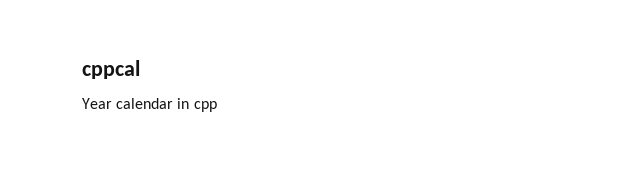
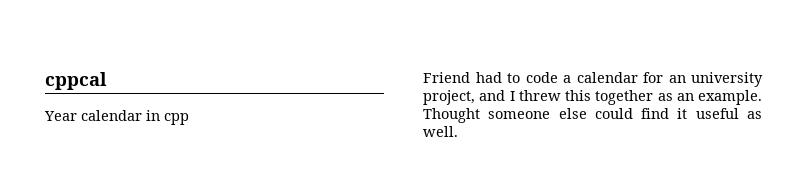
+ Friend had to code a calendar for an university project, and I threw this together as an example. Thought someone else could find it useful as well.

